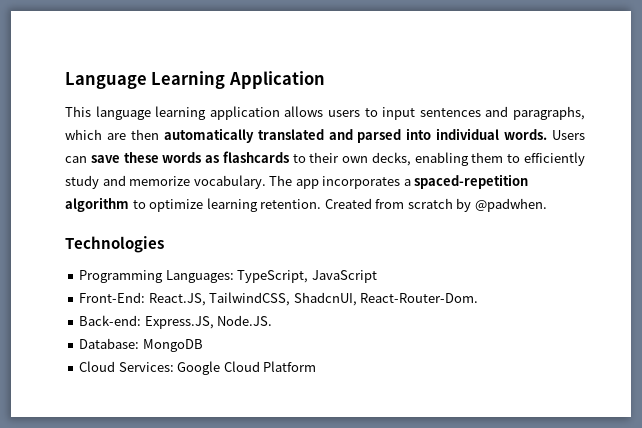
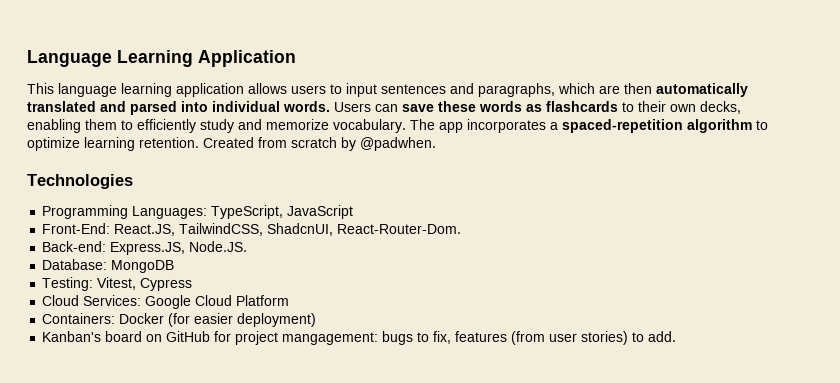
+ Testing: Vitest, Cypress
+ Containers: Docker (for easier deployment)
+ Kanban's board on GitHub for project mangagement: bugs to fix, features (from user stories) to add.

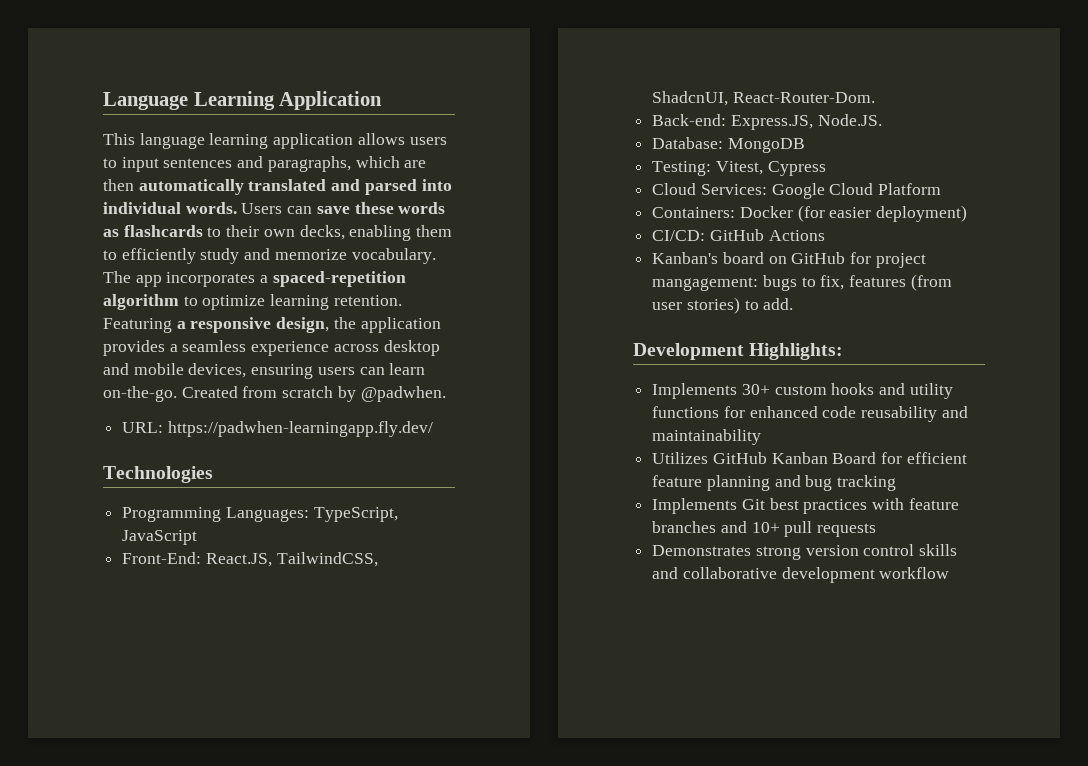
+ Featuring a responsive design, the application provides a seamless experience across desktop and mobile devices, ensuring users can learn on-the-go.
+ URL: https://padwhen-learningapp.fly.dev/
+ CI/CD: GitHub Actions
+ Development Highlights:
+ Implements 30+ custom hooks and utility functions for enhanced code reusability and maintainability
+ Utilizes GitHub Kanban Board for efficient feature planning and bug tracking
+ Implements Git best practices with feature branches and 10+ pull requests
+ Demonstrates strong version control skills and collaborative development workflow

